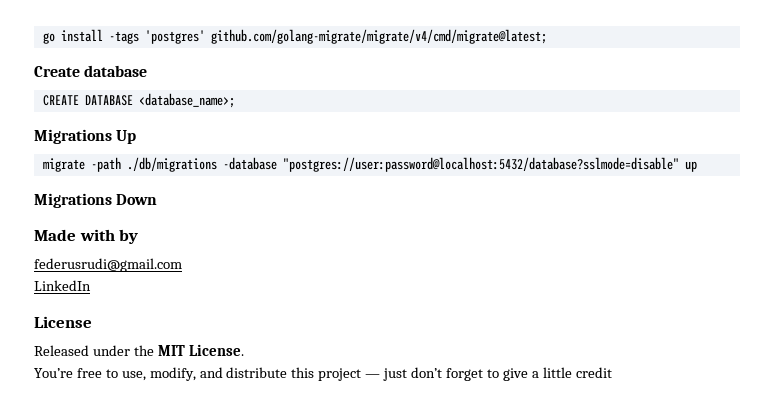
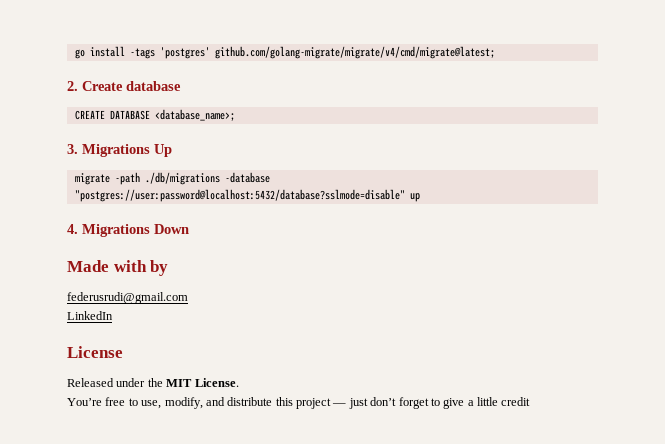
- Create database
+ 2. Create database
- Migrations Up
+ 3. Migrations Up
- Migrations Down
+ 4. Migrations Down

